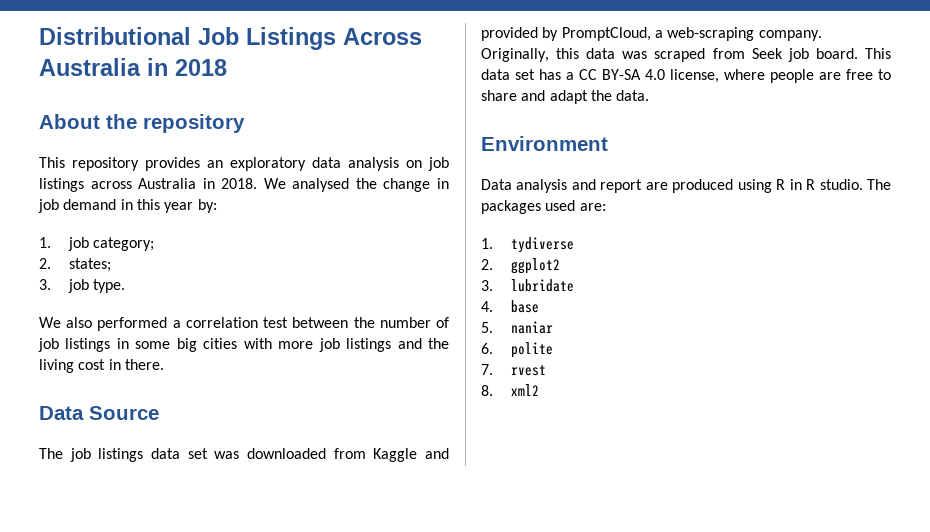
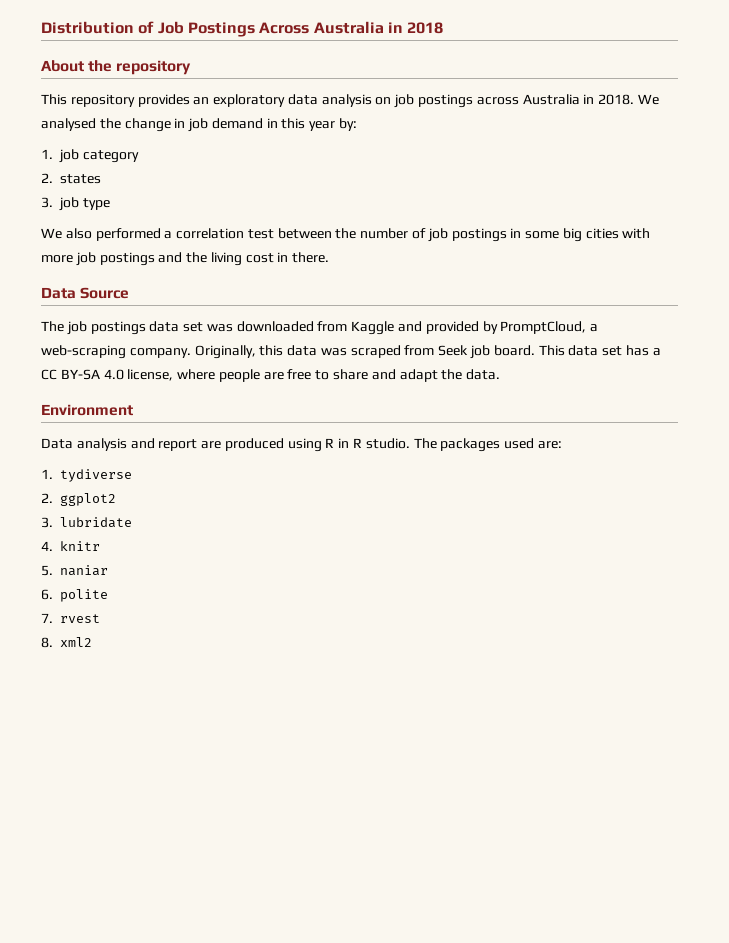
- Distributional Job Listings Across Australia in 2018
+ Distribution of Job Postings Across Australia in 2018
- This repository provides an exploratory data analysis on job listings across Australia in 2018.
+ This repository provides an exploratory data analysis on job postings across Australia in 2018.
- 1. job category;
- 2. states;
+ 1. job category
+ 2. states
- 3. job type.
+ 3. job type
- We also performed a correlation test between the number of job listings in some big cities with more job listings and the living cost in there.
+ We also performed a correlation test between the number of job postings in some big cities with more job postings and the living cost in there.
- The job listings data set was downloaded from Kaggle and provided by PromptCloud, a web-scraping company.
+ The job postings data set was downloaded from Kaggle and provided by PromptCloud, a web-scraping company.
- 4. base
+ 4. knitr

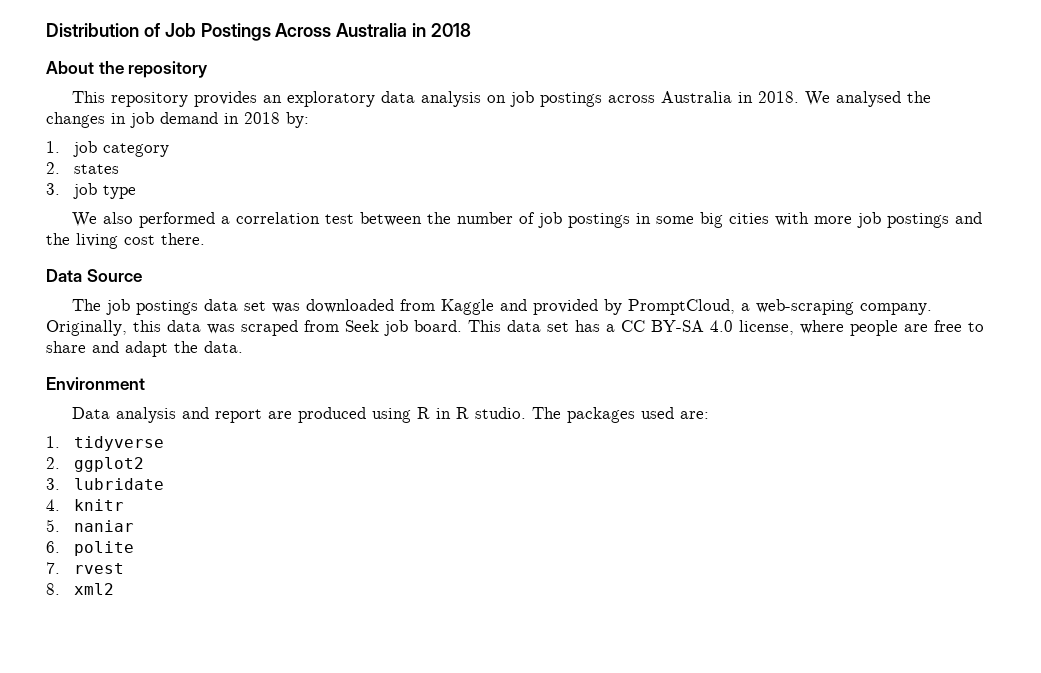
- We analysed the change in job demand in this year by:
+ We analysed the changes in job demand in 2018 by:
- We also performed a correlation test between the number of job postings in some big cities with more job postings and the living cost in there.
+ We also performed a correlation test between the number of job postings in some big cities with more job postings and the living cost there.
- 1. tydiverse
+ 1. tidyverse

